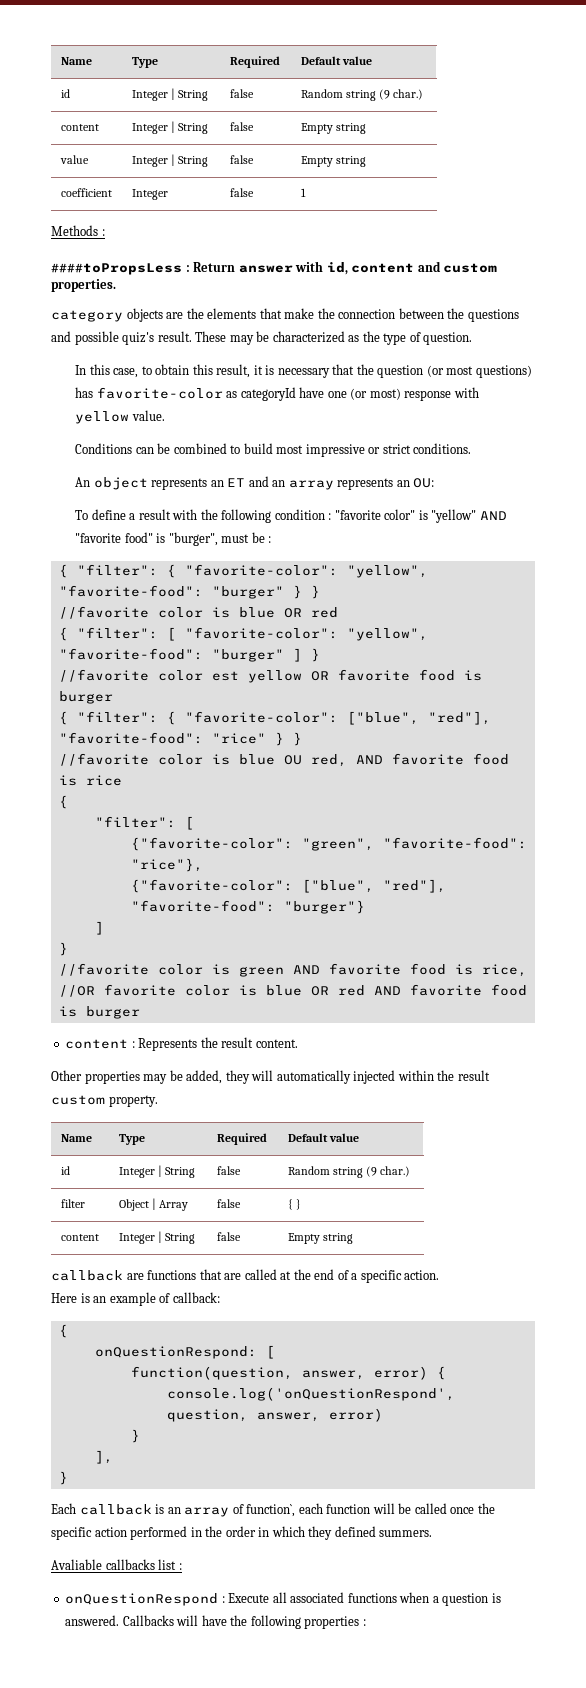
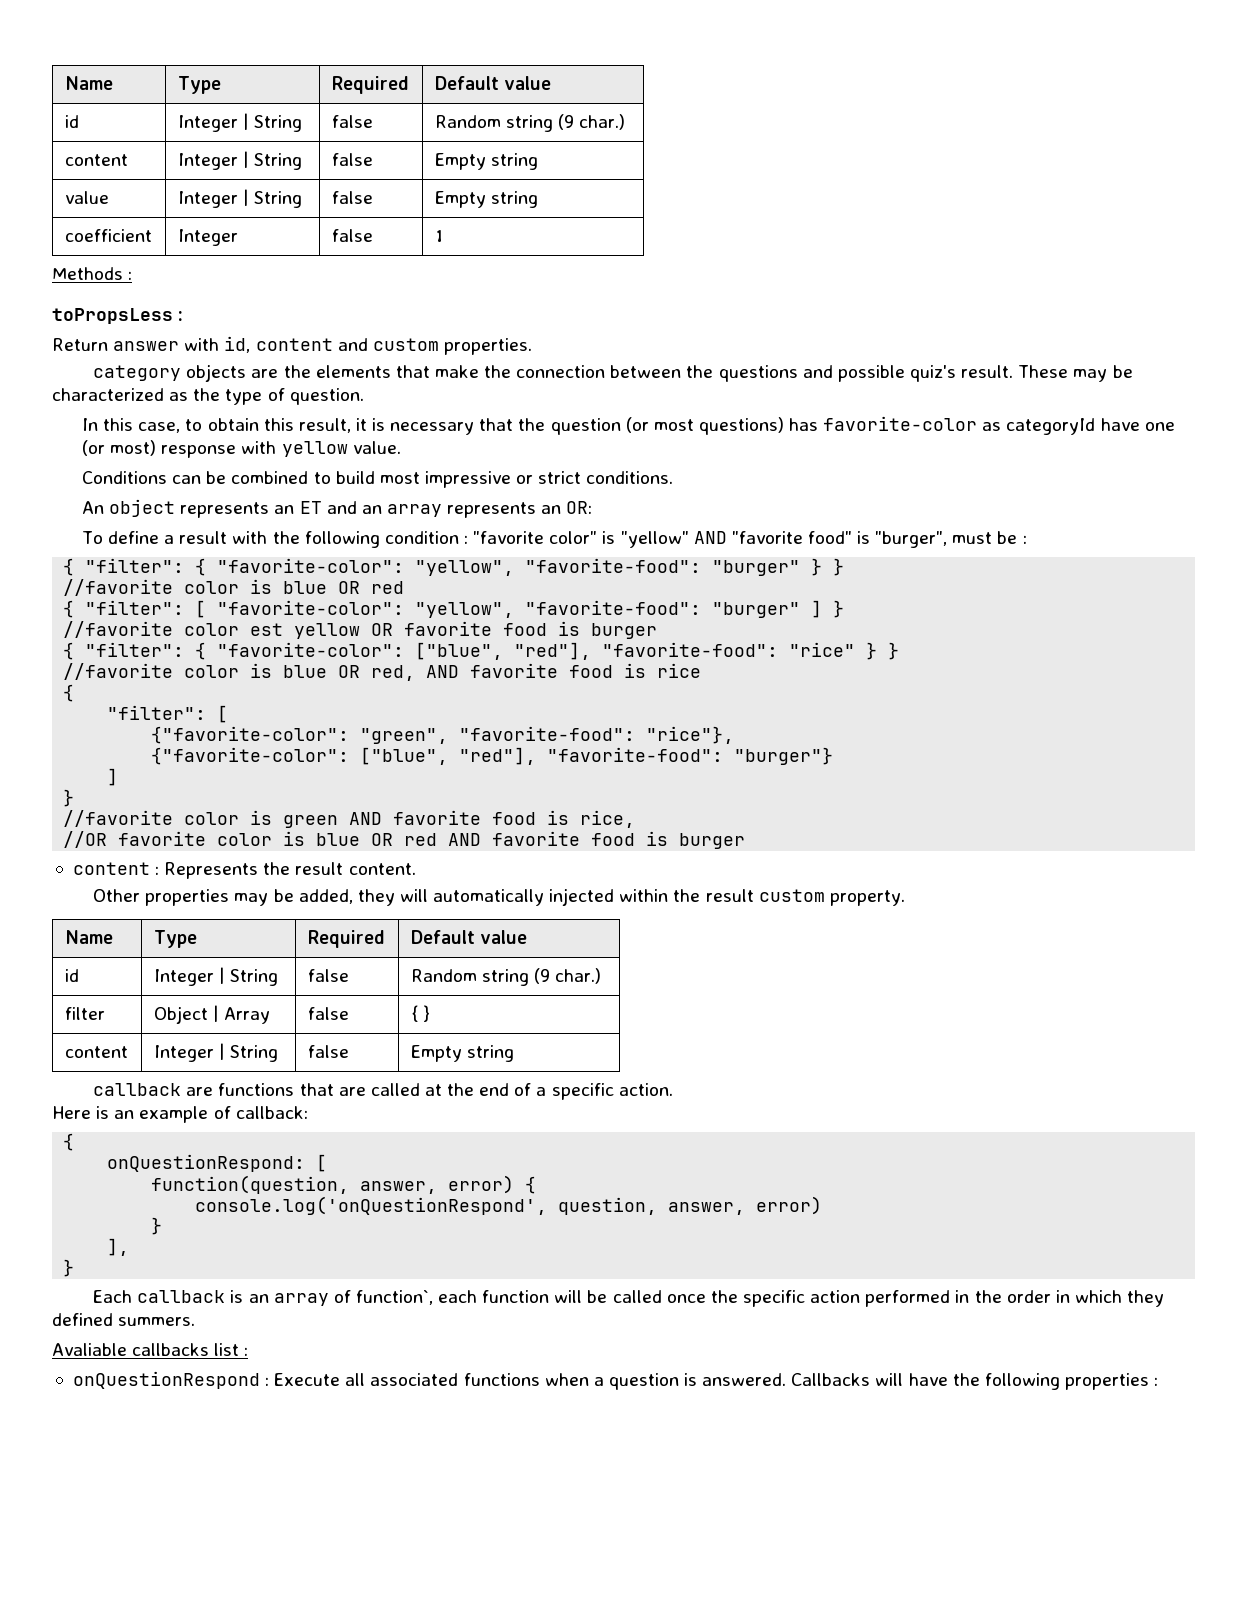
- ####toPropsLess : Return answer with id, content and custom properties.
+ toPropsLess :
+ Return answer with id, content and custom properties.
- An object represents an ET and an array represents an OU:
+ An object represents an ET and an array represents an OR:
- //favorite color is blue OU red, AND favorite food is rice
+ //favorite color is blue OR red, AND favorite food is rice

